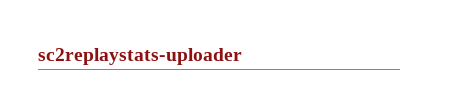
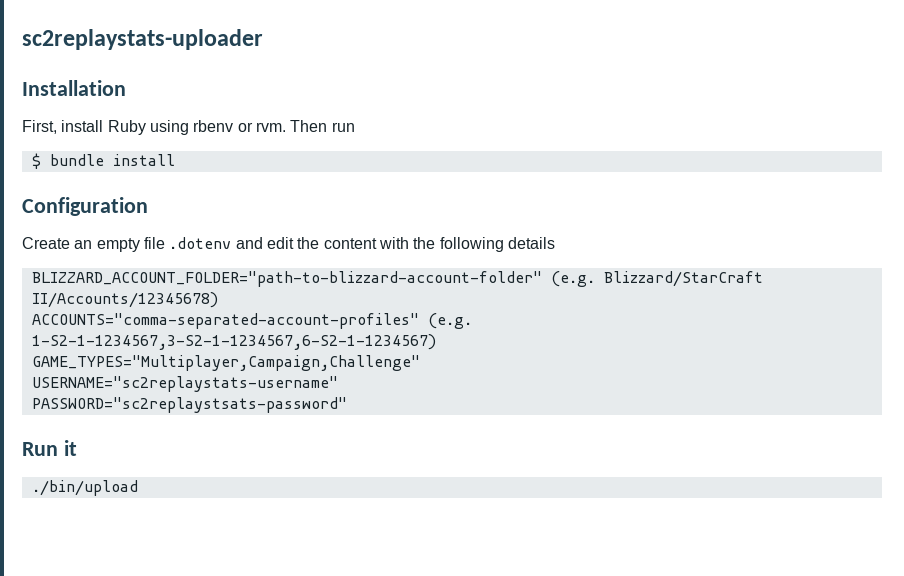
+ Installation
+ First, install Ruby using rbenv or rvm. Then run
+ $ bundle install
+ Configuration
+ Create an empty file .dotenv and edit the content with the following details
+ BLIZZARD_ACCOUNT_FOLDER="path-to-blizzard-account-folder" (e.g. Blizzard/StarCraft II/Accounts/12345678)
+ ACCOUNTS="comma-separated-account-profiles" (e.g. 1-S2-1-1234567,3-S2-1-1234567,6-S2-1-1234567)
+ GAME_TYPES="Multiplayer,Campaign,Challenge"
+ USERNAME="sc2replaystats-username"
+ PASSWORD="sc2replaystsats-password"
+ Run it
+ ./bin/upload

